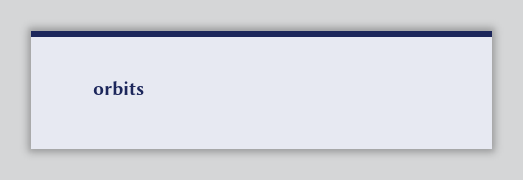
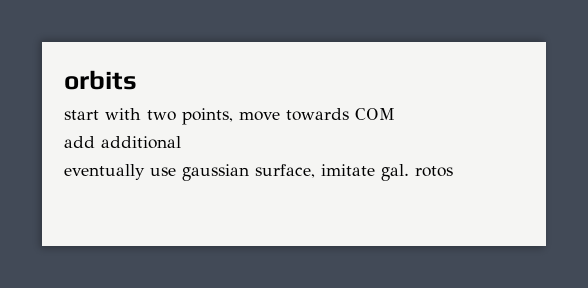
+ start with two points, move towards COM
+ add additional
+ eventually use gaussian surface, imitate gal. rotos

